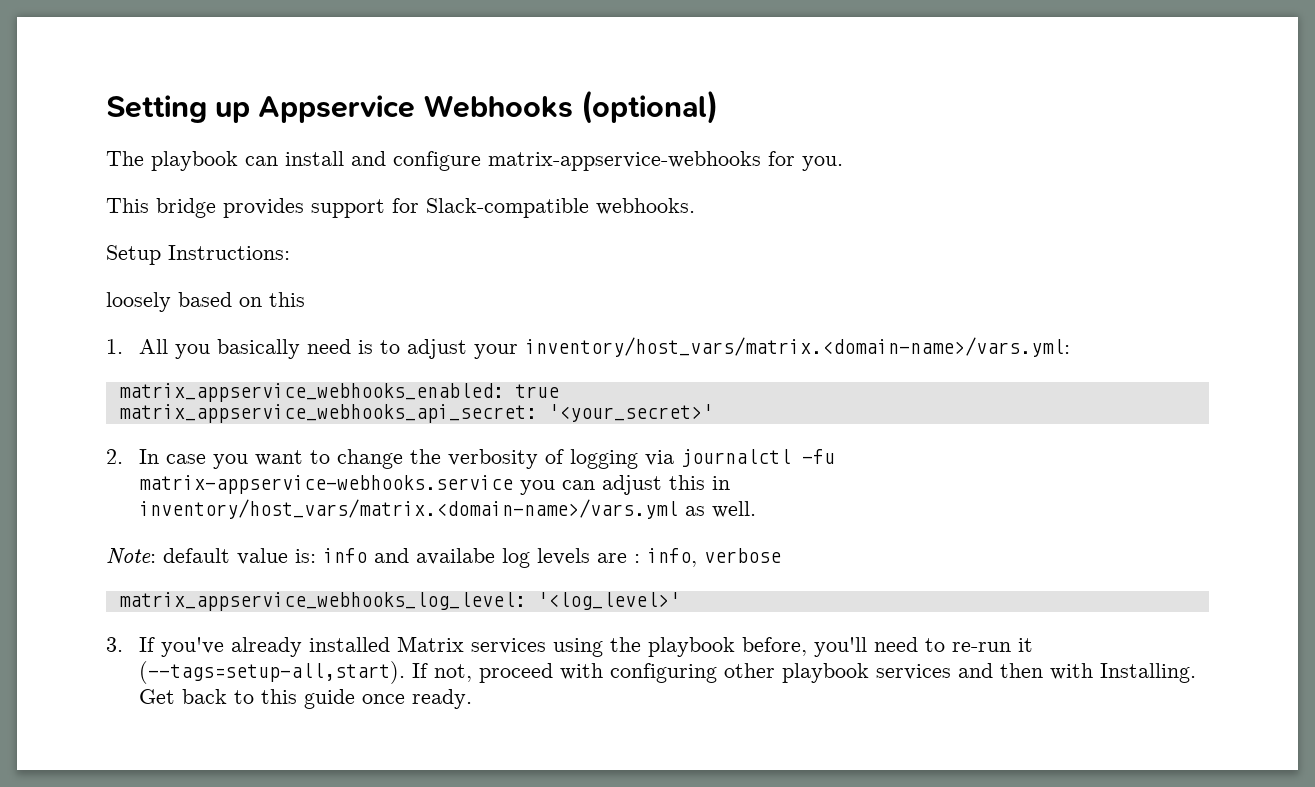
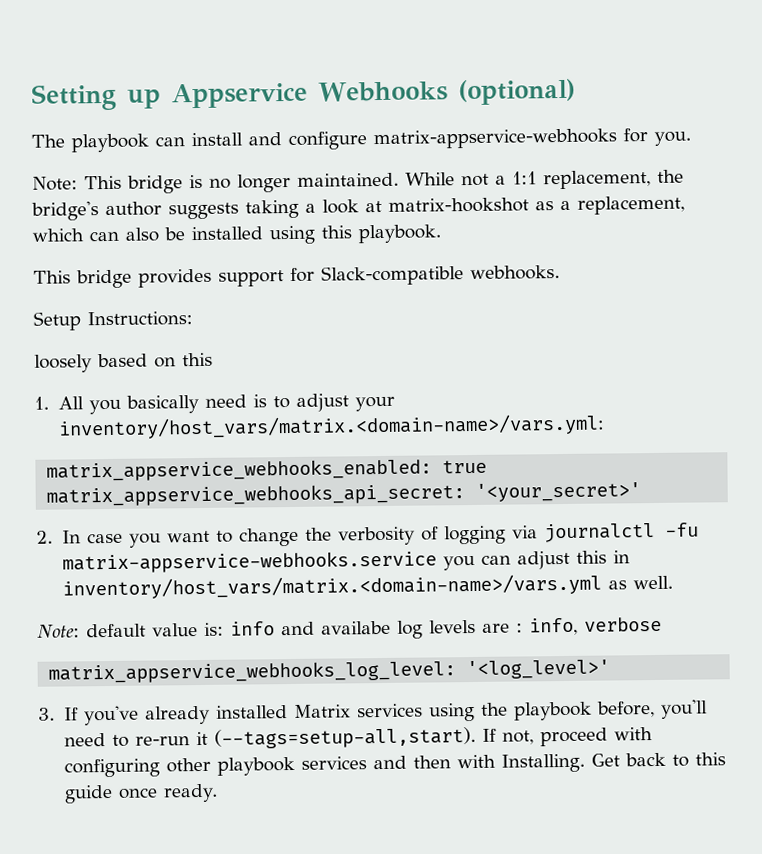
+ Note: This bridge is no longer maintained. While not a 1:1 replacement, the bridge's author suggests taking a look at matrix-hookshot as a replacement, which can also be installed using this playbook.

